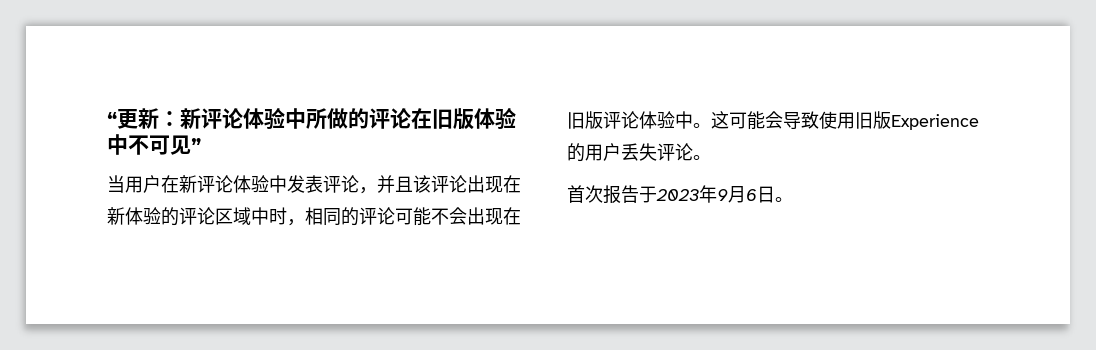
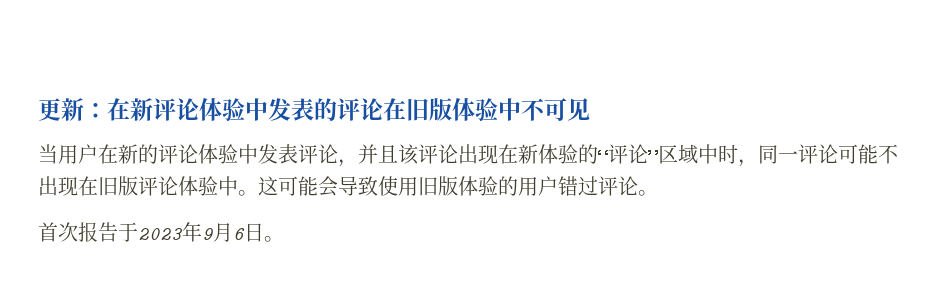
- “更新：新评论体验中所做的评论在旧版体验中不可见”
+ 更新：在新评论体验中发表的评论在旧版体验中不可见
- 当用户在新评论体验中发表评论，并且该评论出现在新体验的评论区域中时，相同的评论可能不会出现在旧版评论体验中。
+ 当用户在新的评论体验中发表评论，并且该评论出现在新体验的“评论”区域中时，同一评论可能不出现在旧版评论体验中。
- 这可能会导致使用旧版Experience的用户丢失评论。
+ 这可能会导致使用旧版体验的用户错过评论。

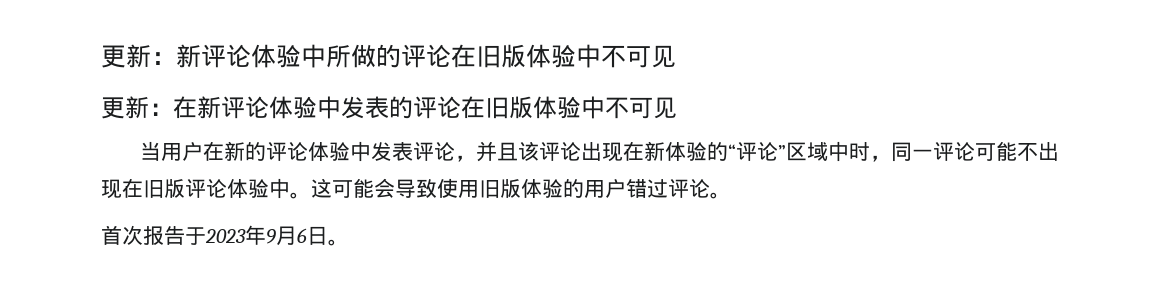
+ 更新：新评论体验中所做的评论在旧版体验中不可见

